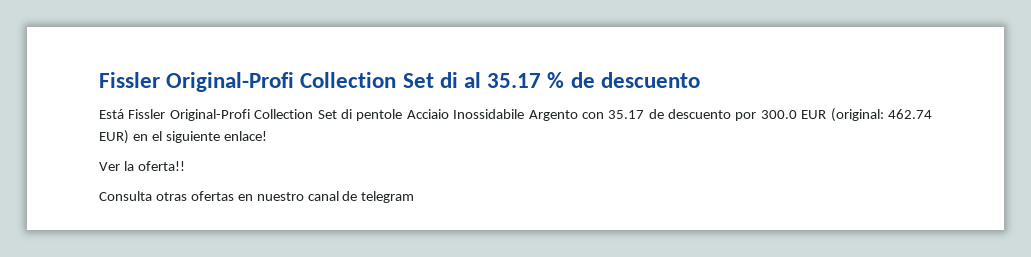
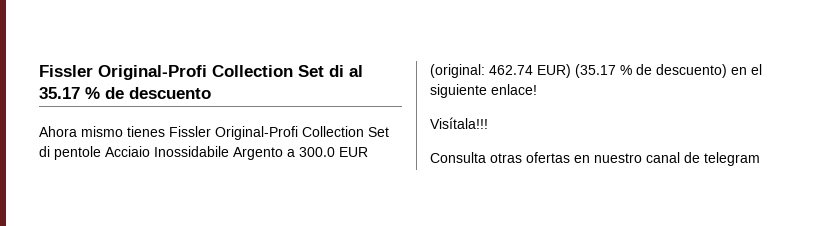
- Está Fissler Original-Profi Collection Set di pentole Acciaio Inossidabile Argento con 35.17 de descuento por 300.0 EUR (original: 462.74 EUR) en el siguiente enlace!
+ Ahora mismo tienes Fissler Original-Profi Collection Set di pentole Acciaio Inossidabile Argento a 300.0 EUR (original: 462.74 EUR) (35.17 % de descuento) en el siguiente enlace!
- Ver la oferta!!
+ Visítala!!!

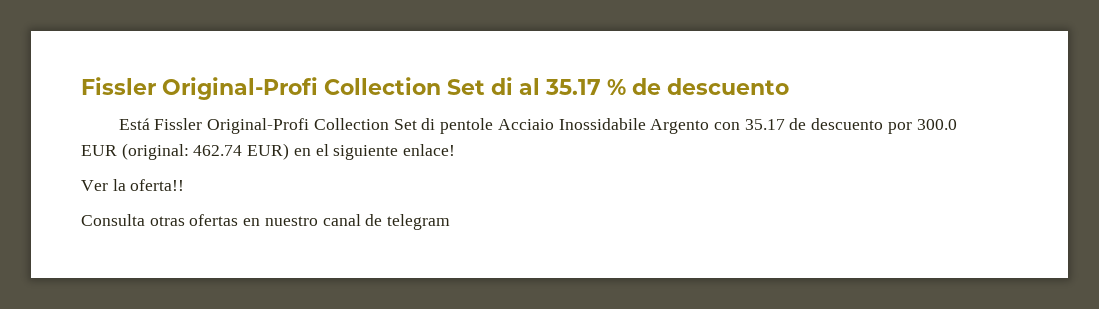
- Ahora mismo tienes Fissler Original-Profi Collection Set di pentole Acciaio Inossidabile Argento a 300.0 EUR (original: 462.74 EUR) (35.17 % de descuento) en el siguiente enlace!
+ Está Fissler Original-Profi Collection Set di pentole Acciaio Inossidabile Argento con 35.17 de descuento por 300.0 EUR (original: 462.74 EUR) en el siguiente enlace!
- Visítala!!!
+ Ver la oferta!!

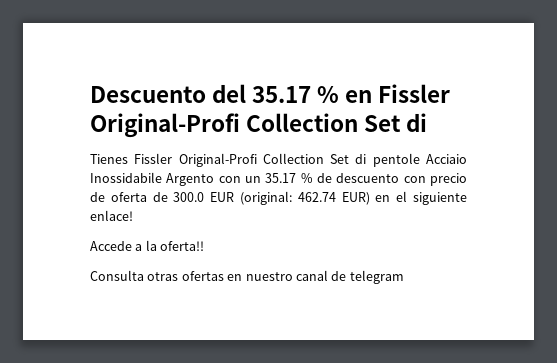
- Fissler Original-Profi Collection Set di al 35.17 % de descuento
- Está Fissler Original-Profi Collection Set di pentole Acciaio Inossidabile Argento con 35.17 de descuento por 300.0 EUR (original: 462.74 EUR) en el siguiente enlace!
+ Descuento del 35.17 % en Fissler Original-Profi Collection Set di
+ Tienes Fissler Original-Profi Collection Set di pentole Acciaio Inossidabile Argento con un 35.17 % de descuento con precio de oferta de 300.0 EUR (original: 462.74 EUR) en el siguiente enlace!
- Ver la oferta!!
+ Accede a la oferta!!

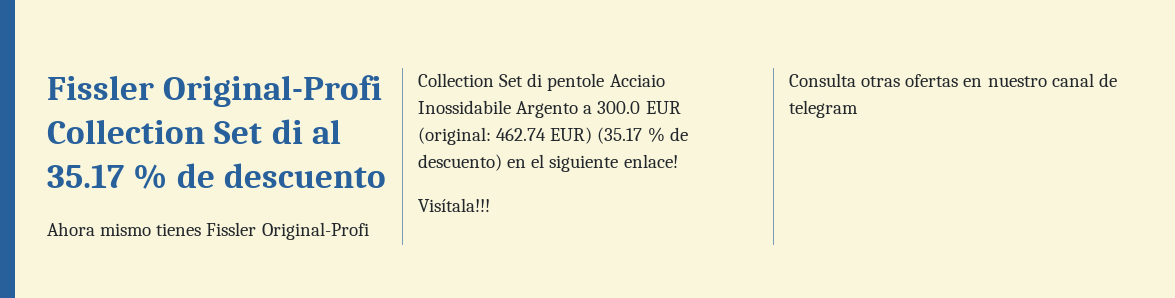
- Descuento del 35.17 % en Fissler Original-Profi Collection Set di
- Tienes Fissler Original-Profi Collection Set di pentole Acciaio Inossidabile Argento con un 35.17 % de descuento con precio de oferta de 300.0 EUR (original: 462.74 EUR) en el siguiente enlace!
+ Fissler Original-Profi Collection Set di al 35.17 % de descuento
+ Ahora mismo tienes Fissler Original-Profi Collection Set di pentole Acciaio Inossidabile Argento a 300.0 EUR (original: 462.74 EUR) (35.17 % de descuento) en el siguiente enlace!
- Accede a la oferta!!
+ Visítala!!!

